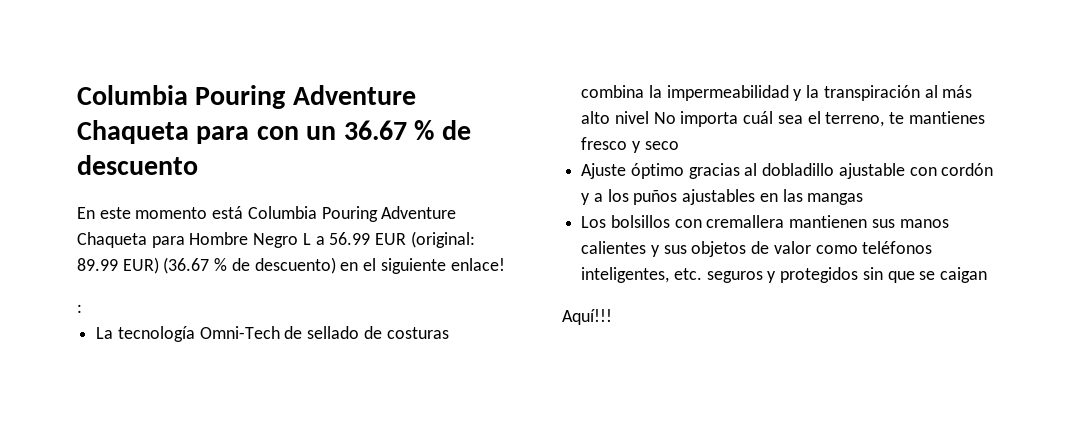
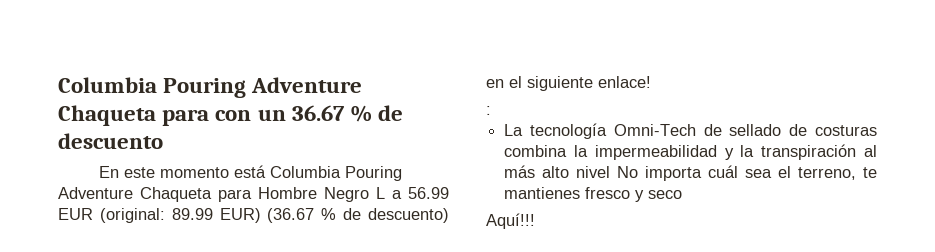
- Ajuste óptimo gracias al dobladillo ajustable con cordón y a los puños ajustables en las mangas
- Los bolsillos con cremallera mantienen sus manos calientes y sus objetos de valor como teléfonos inteligentes, etc. seguros y protegidos sin que se caigan

